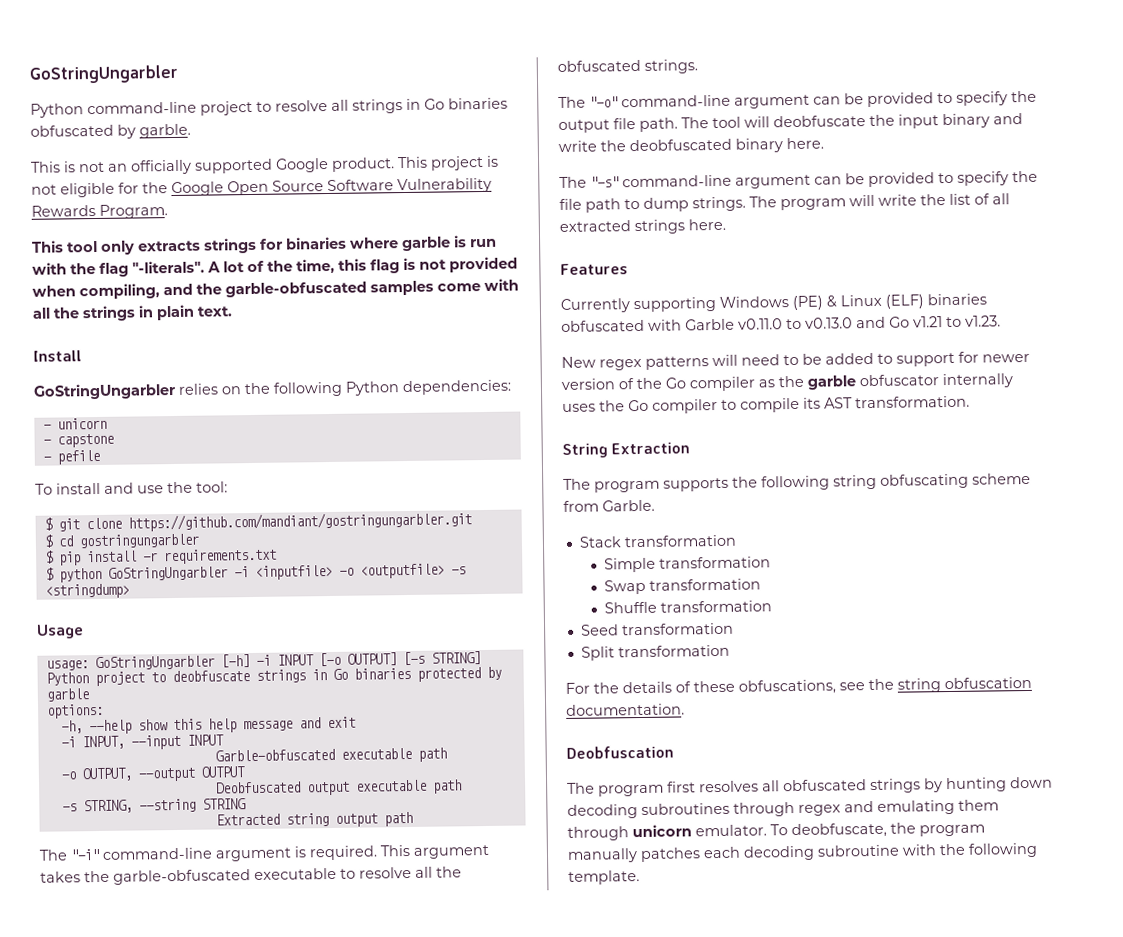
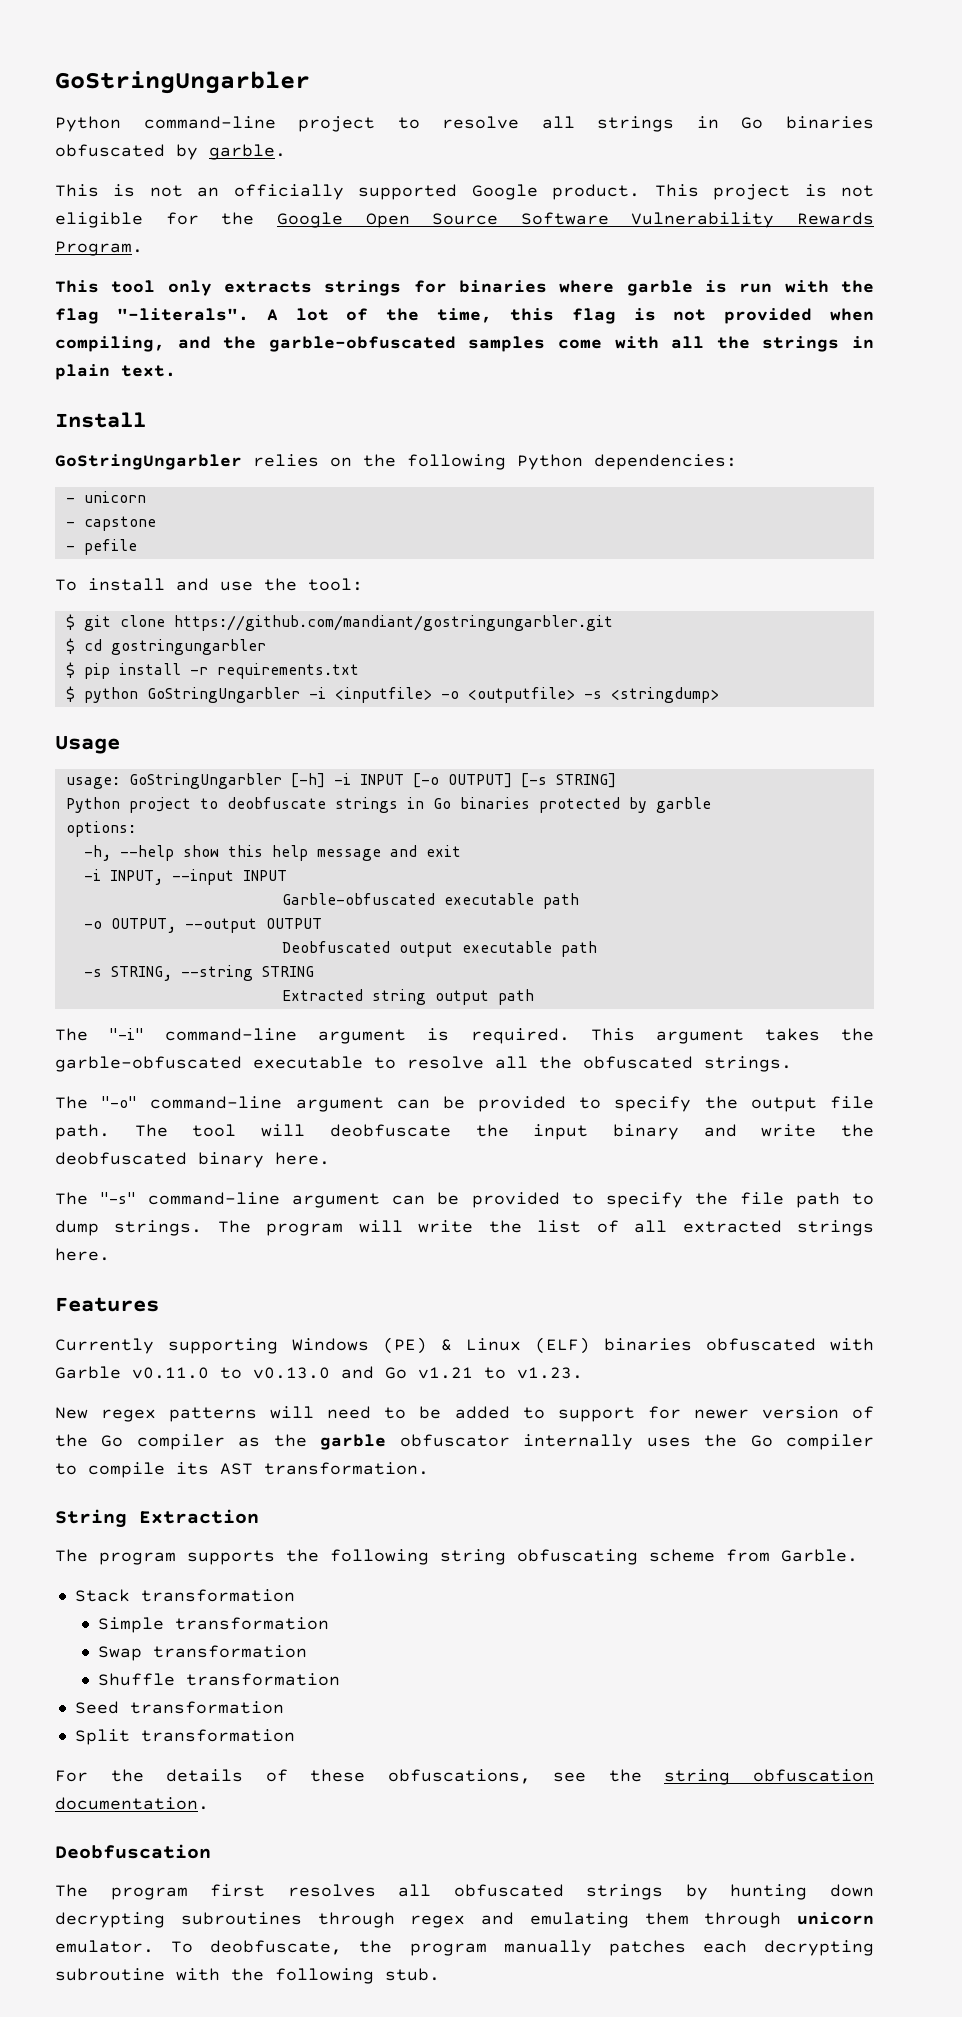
- The program first resolves all obfuscated strings by hunting down decoding subroutines through regex and emulating them through unicorn emulator.
+ The program first resolves all obfuscated strings by hunting down decrypting subroutines through regex and emulating them through unicorn emulator.
- To deobfuscate, the program manually patches each decoding subroutine with the following template.
+ To deobfuscate, the program manually patches each decrypting subroutine with the following stub.

